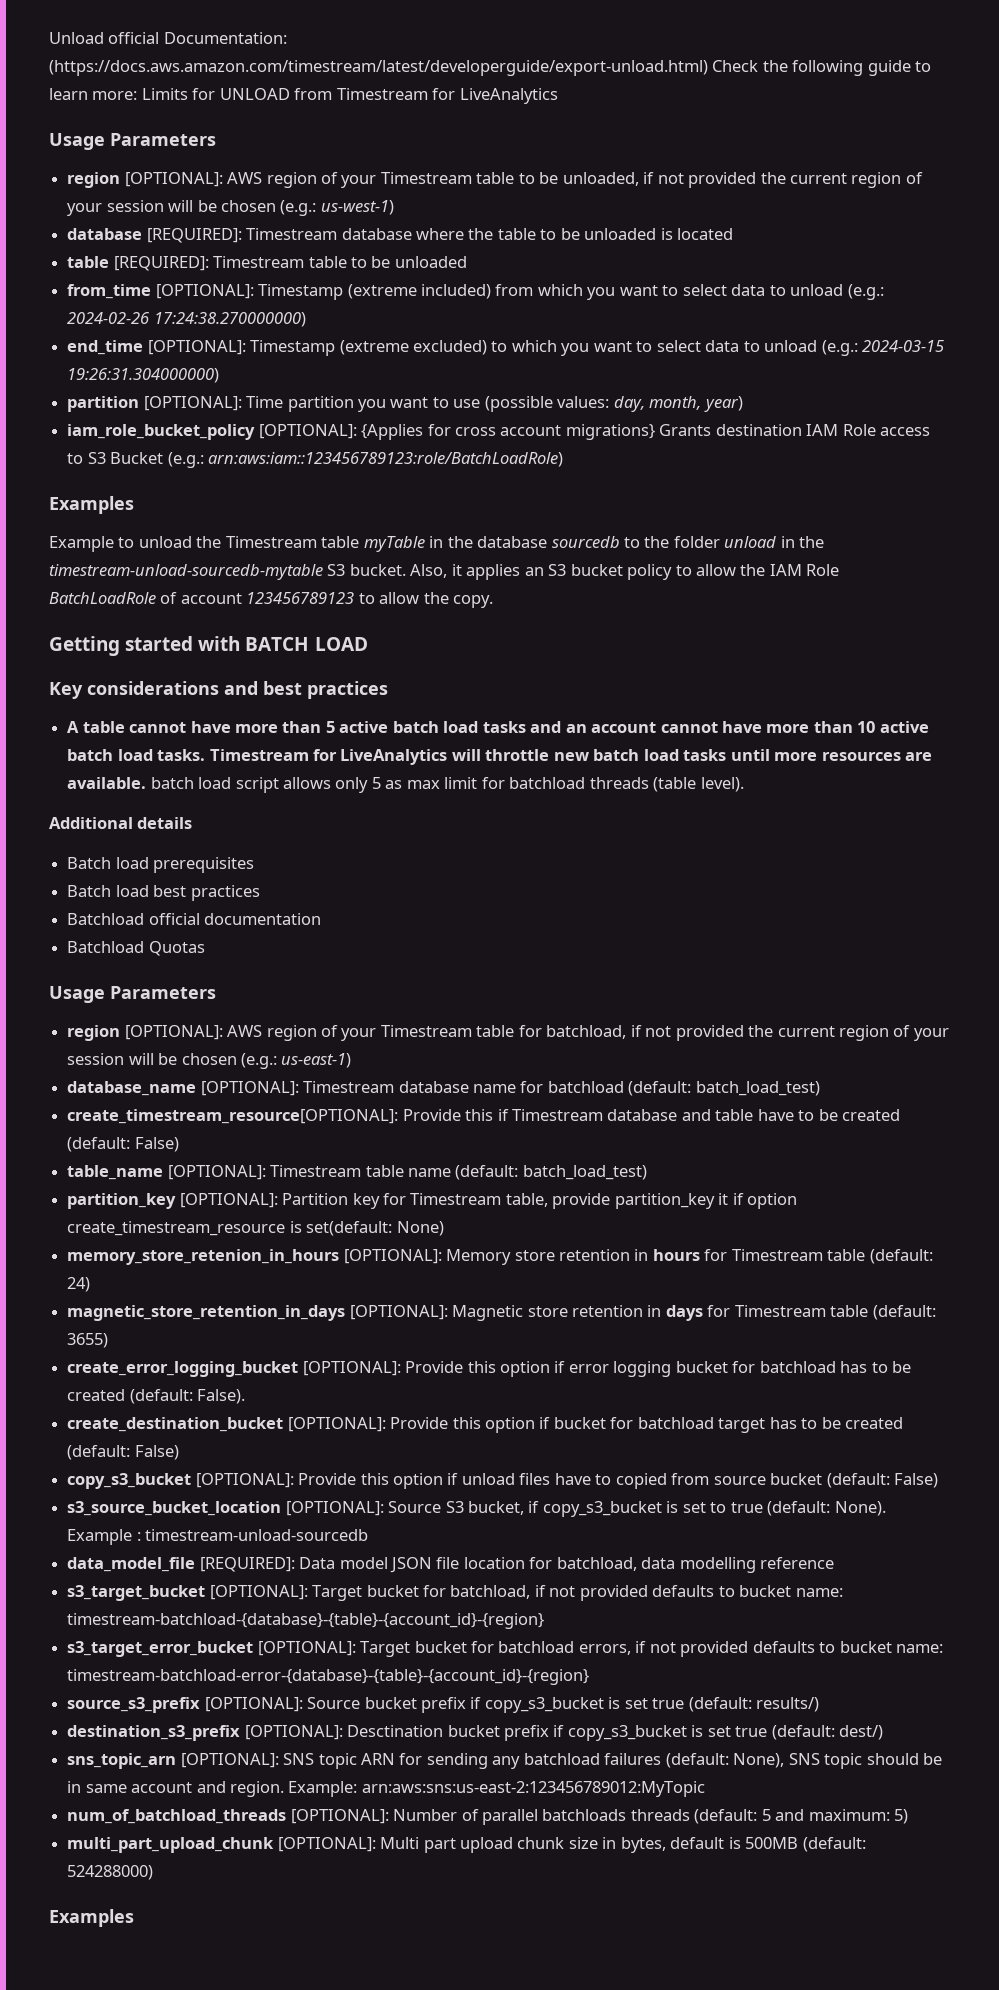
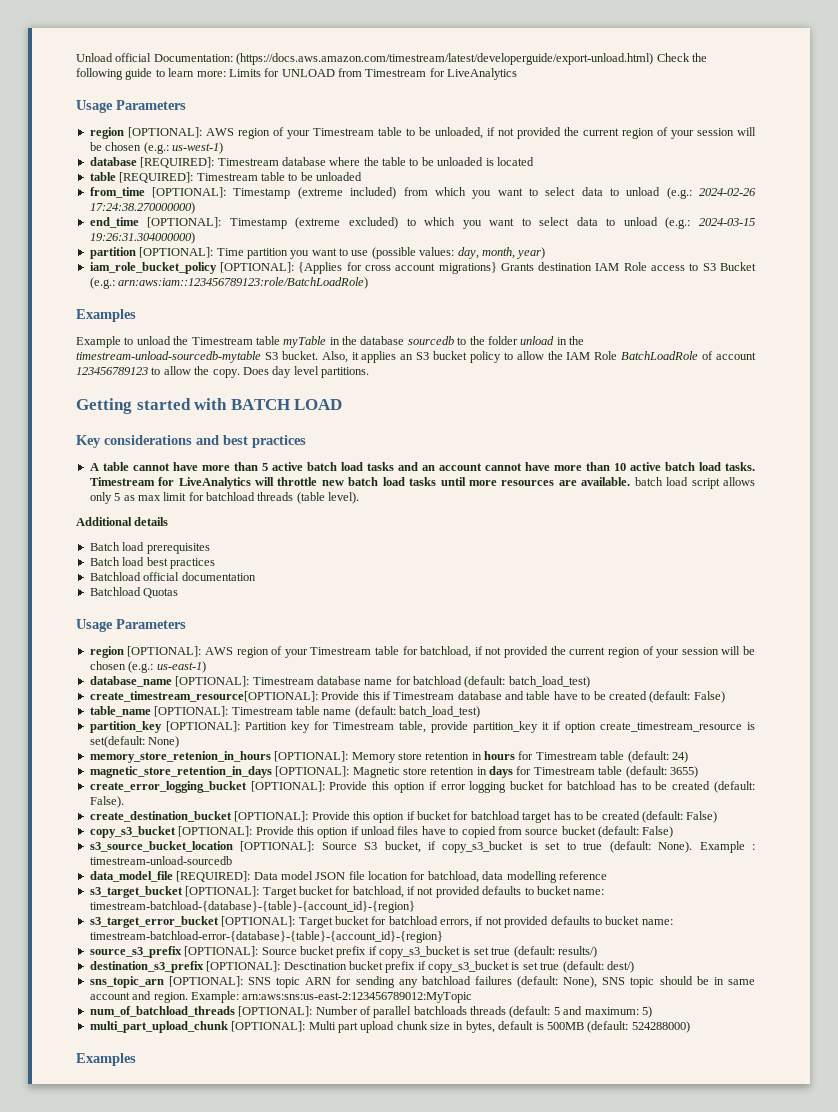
+ Does day level partitions.

